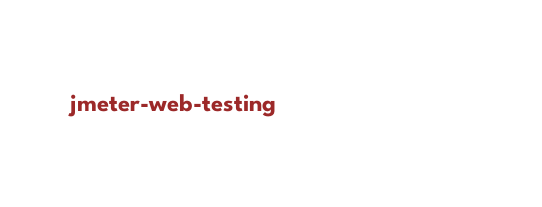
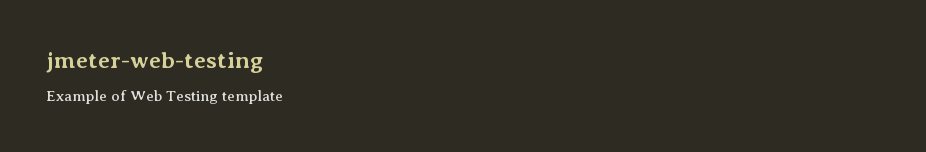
+ Example of Web Testing template

